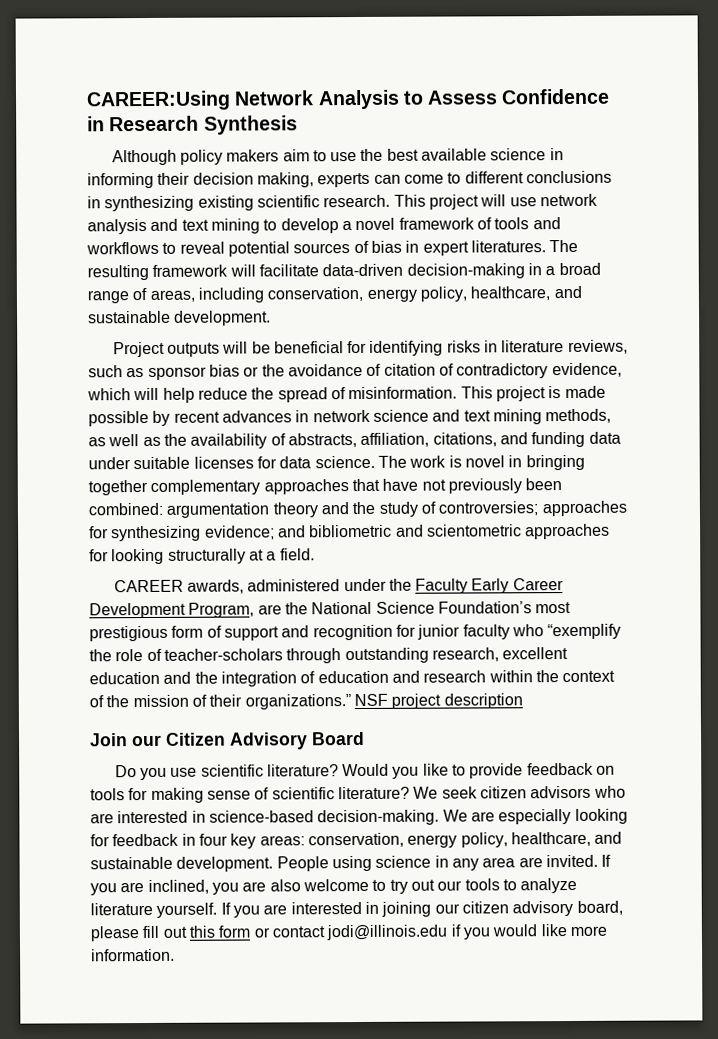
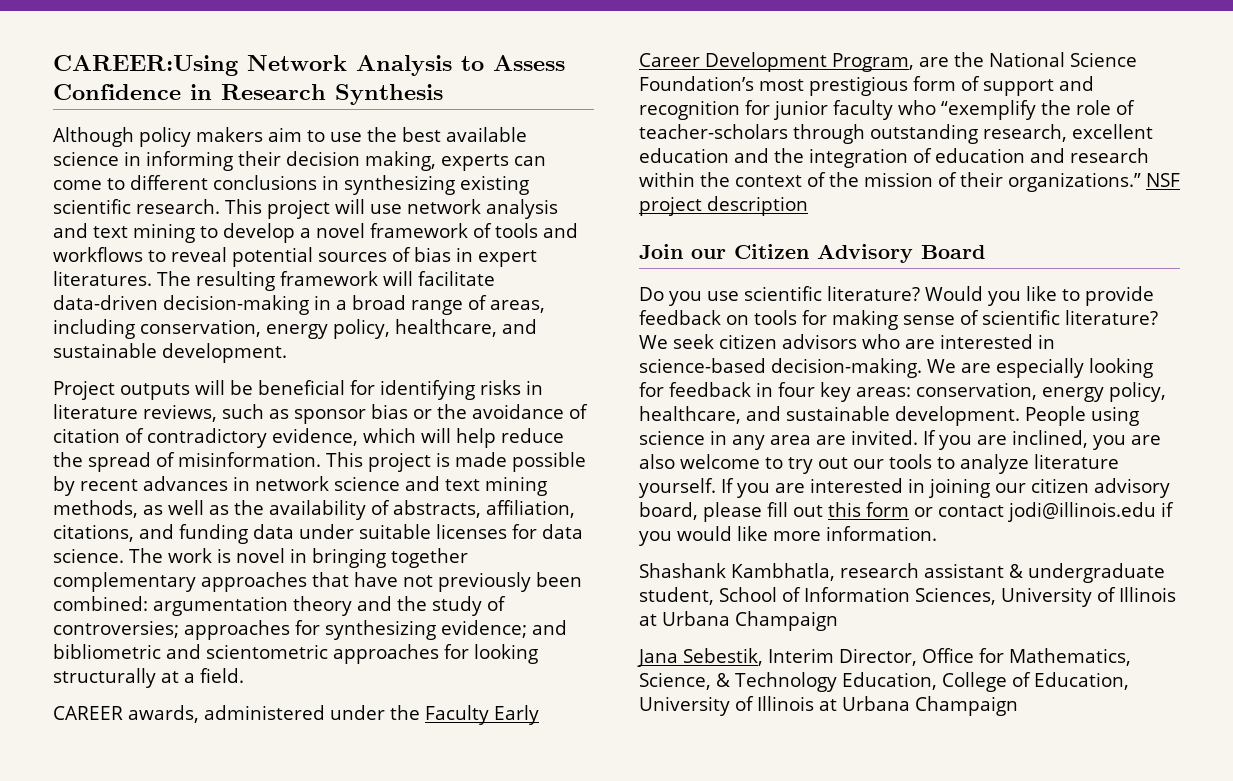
+ Shashank Kambhatla, research assistant & undergraduate student, School of Information Sciences, University of Illinois at Urbana Champaign
+ Jana Sebestik, Interim Director, Office for Mathematics, Science, & Technology Education, College of Education, University of Illinois at Urbana Champaign

